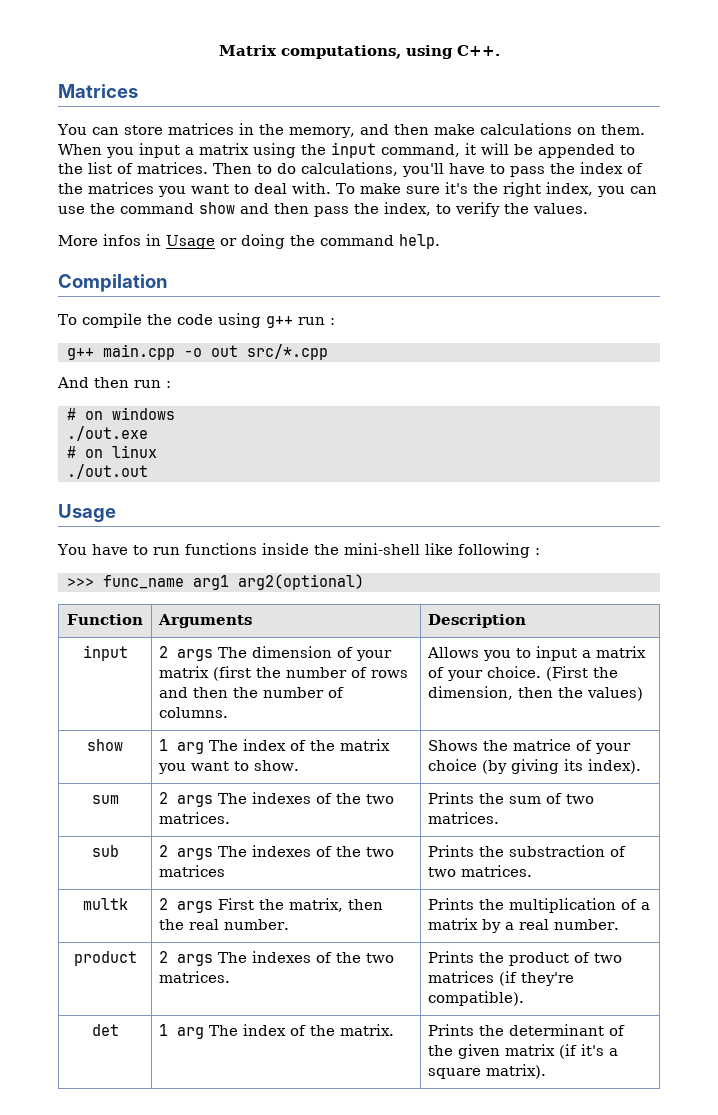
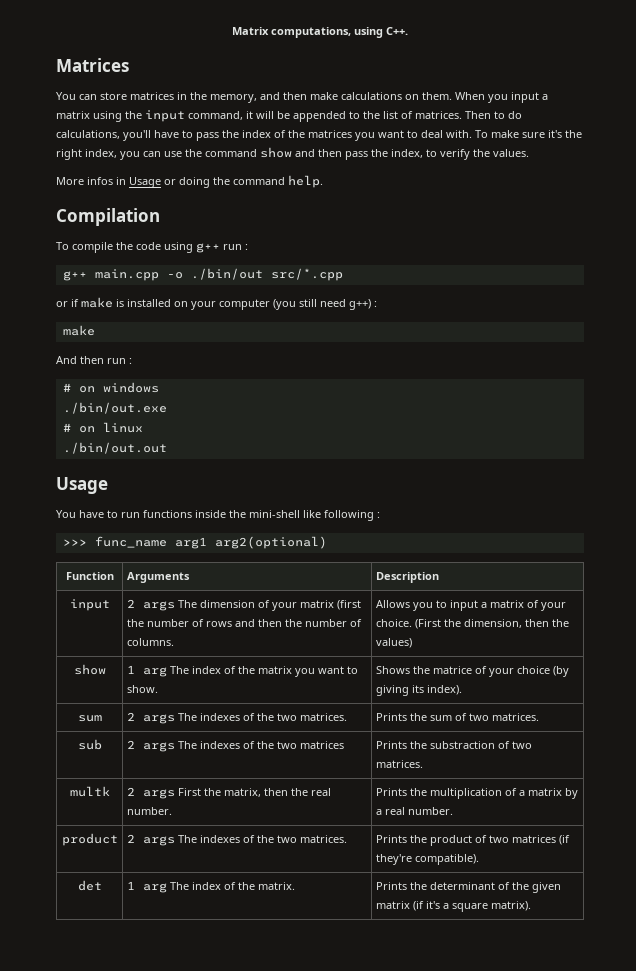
- g++ main.cpp -o out src/*.cpp
+ g++ main.cpp -o ./bin/out src/*.cpp
+ or if make is installed on your computer (you still need g++) :
+ make
- ./out.exe
+ ./bin/out.exe
- ./out.out
+ ./bin/out.out

